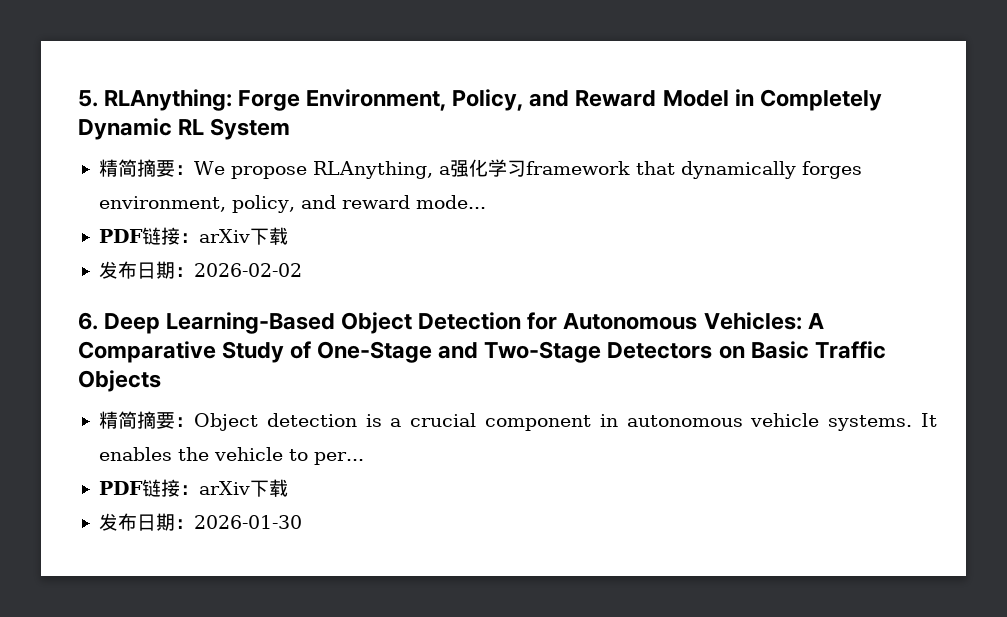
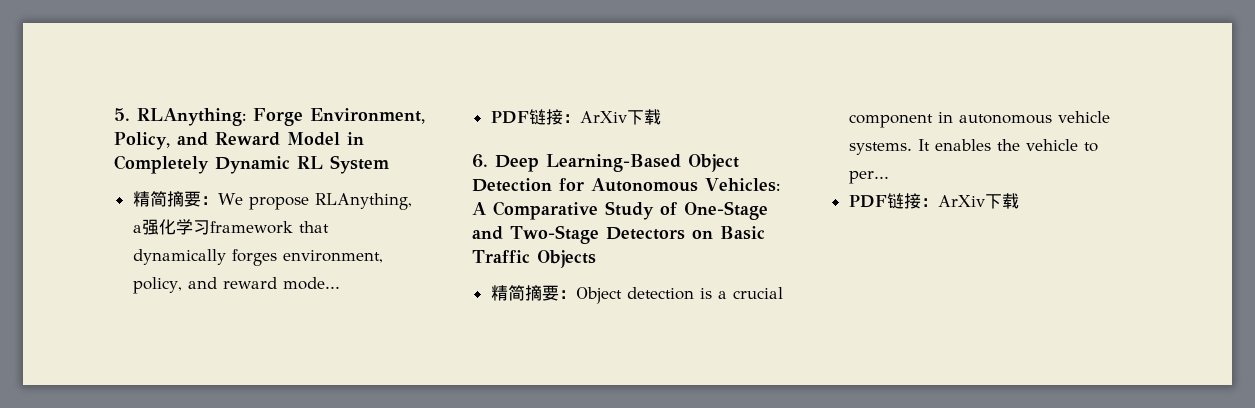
  精简摘要：We propose RLAnything, a强化学习framework that dynamically forges environment, policy, and reward mode...
- PDF链接：arXiv下载
- 发布日期：2026-02-02
+ PDF链接：ArXiv下载
  It enables the vehicle to per...
- PDF链接：arXiv下载
- 发布日期：2026-01-30
+ PDF链接：ArXiv下载

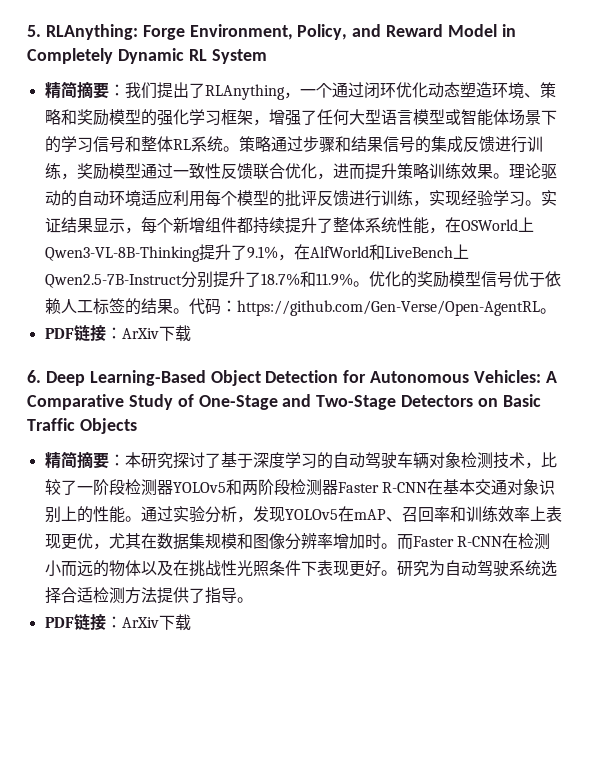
- 精简摘要：We propose RLAnything, a强化学习framework that dynamically forges environment, policy, and reward mode...
+ 精简摘要：我们提出了RLAnything，一个通过闭环优化动态塑造环境、策略和奖励模型的强化学习框架，增强了任何大型语言模型或智能体场景下的学习信号和整体RL系统。策略通过步骤和结果信号的集成反馈进行训练，奖励模型通过一致性反馈联合优化，进而提升策略训练效果。理论驱动的自动环境适应利用每个模型的批评反馈进行训练，实现经验学习。实证结果显示，每个新增组件都持续提升了整体系统性能，在OSWorld上Qwen3-VL-8B-Thinking提升了9.1%，在AlfWorld和LiveBench上Qwen2.5-7B-Instruct分别提升了18.7%和11.9%。优化的奖励模型信号优于依赖人工标签的结果。代码：https://github.com/Gen-Verse/Open-AgentRL。
- 精简摘要：Object detection is a crucial component in autonomous vehicle systems. It enables the vehicle to per...
+ 精简摘要：本研究探讨了基于深度学习的自动驾驶车辆对象检测技术，比较了一阶段检测器YOLOv5和两阶段检测器Faster R-CNN在基本交通对象识别上的性能。通过实验分析，发现YOLOv5在mAP、召回率和训练效率上表现更优，尤其在数据集规模和图像分辨率增加时。而Faster R-CNN在检测小而远的物体以及在挑战性光照条件下表现更好。研究为自动驾驶系统选择合适检测方法提供了指导。

